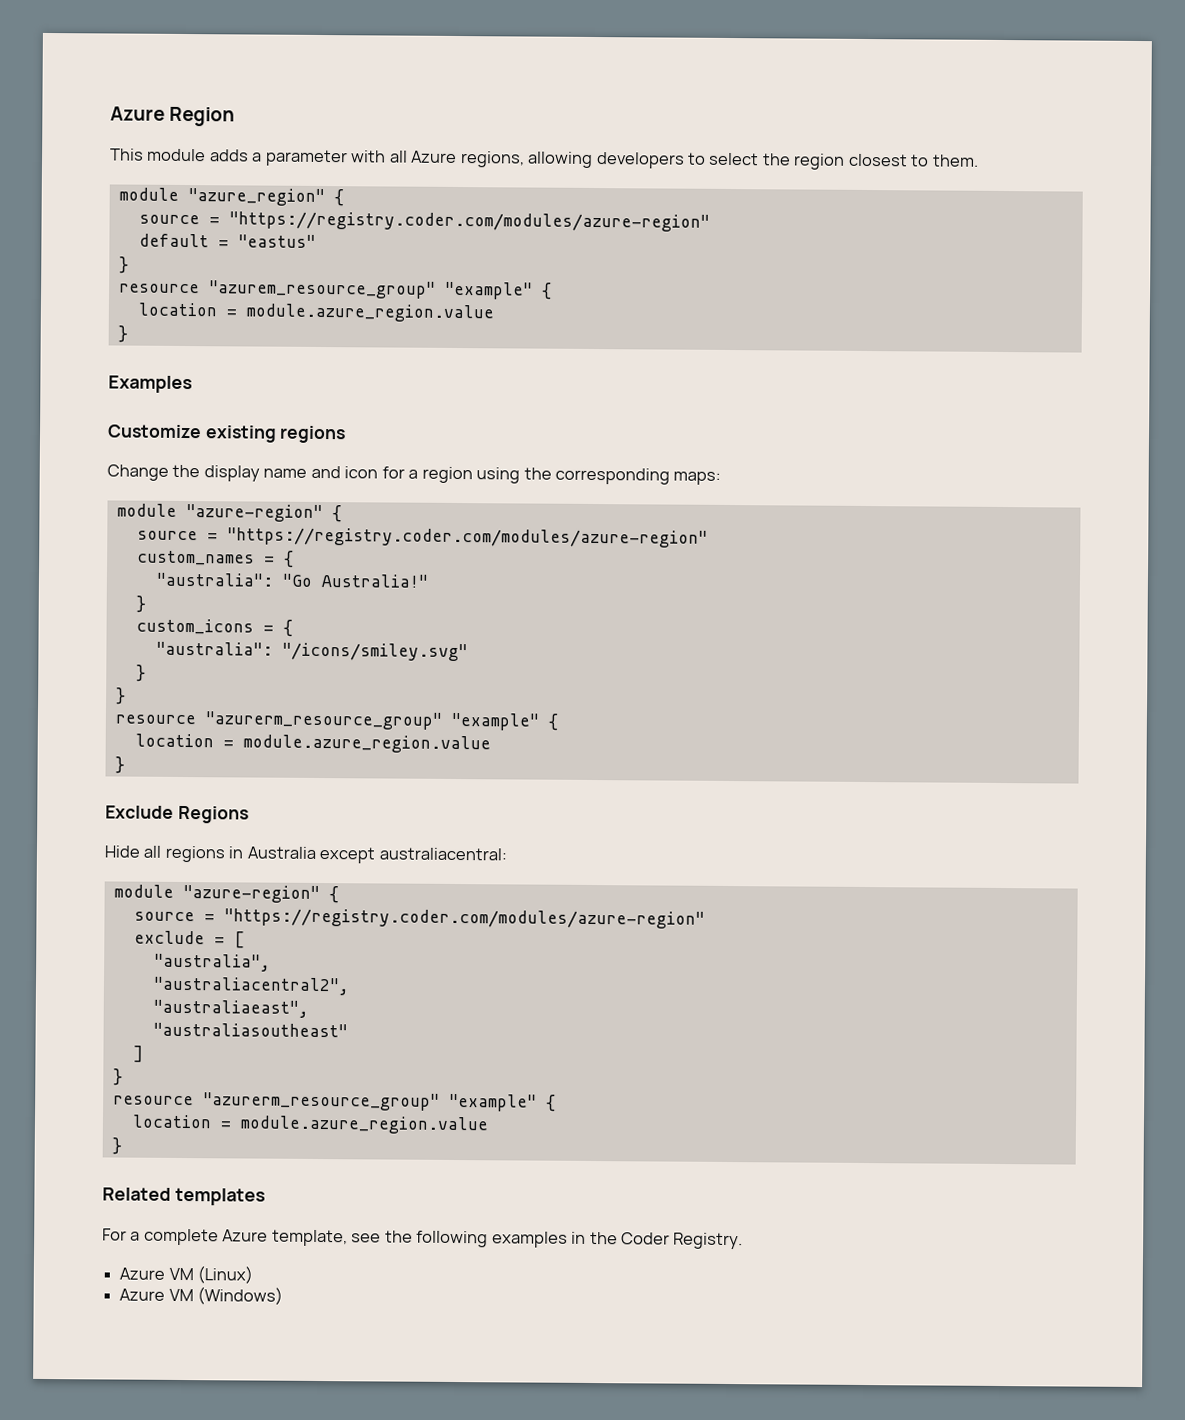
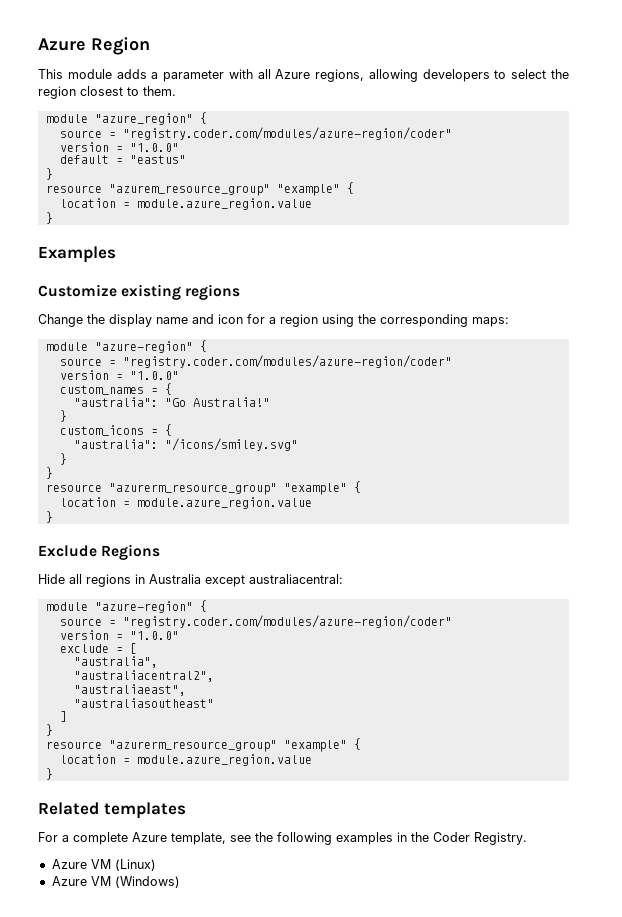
  module "azure_region" {
- source = "https://registry.coder.com/modules/azure-region"
+ source = "registry.coder.com/modules/azure-region/coder"
+ version = "1.0.0"
  Change the display name and icon for a region using the corresponding maps:
  module "azure-region" {
- source = "https://registry.coder.com/modules/azure-region"
+ source = "registry.coder.com/modules/azure-region/coder"
+ version = "1.0.0"
  Hide all regions in Australia except australiacentral:
  module "azure-region" {
- source = "https://registry.coder.com/modules/azure-region"
+ source = "registry.coder.com/modules/azure-region/coder"
+ version = "1.0.0"

